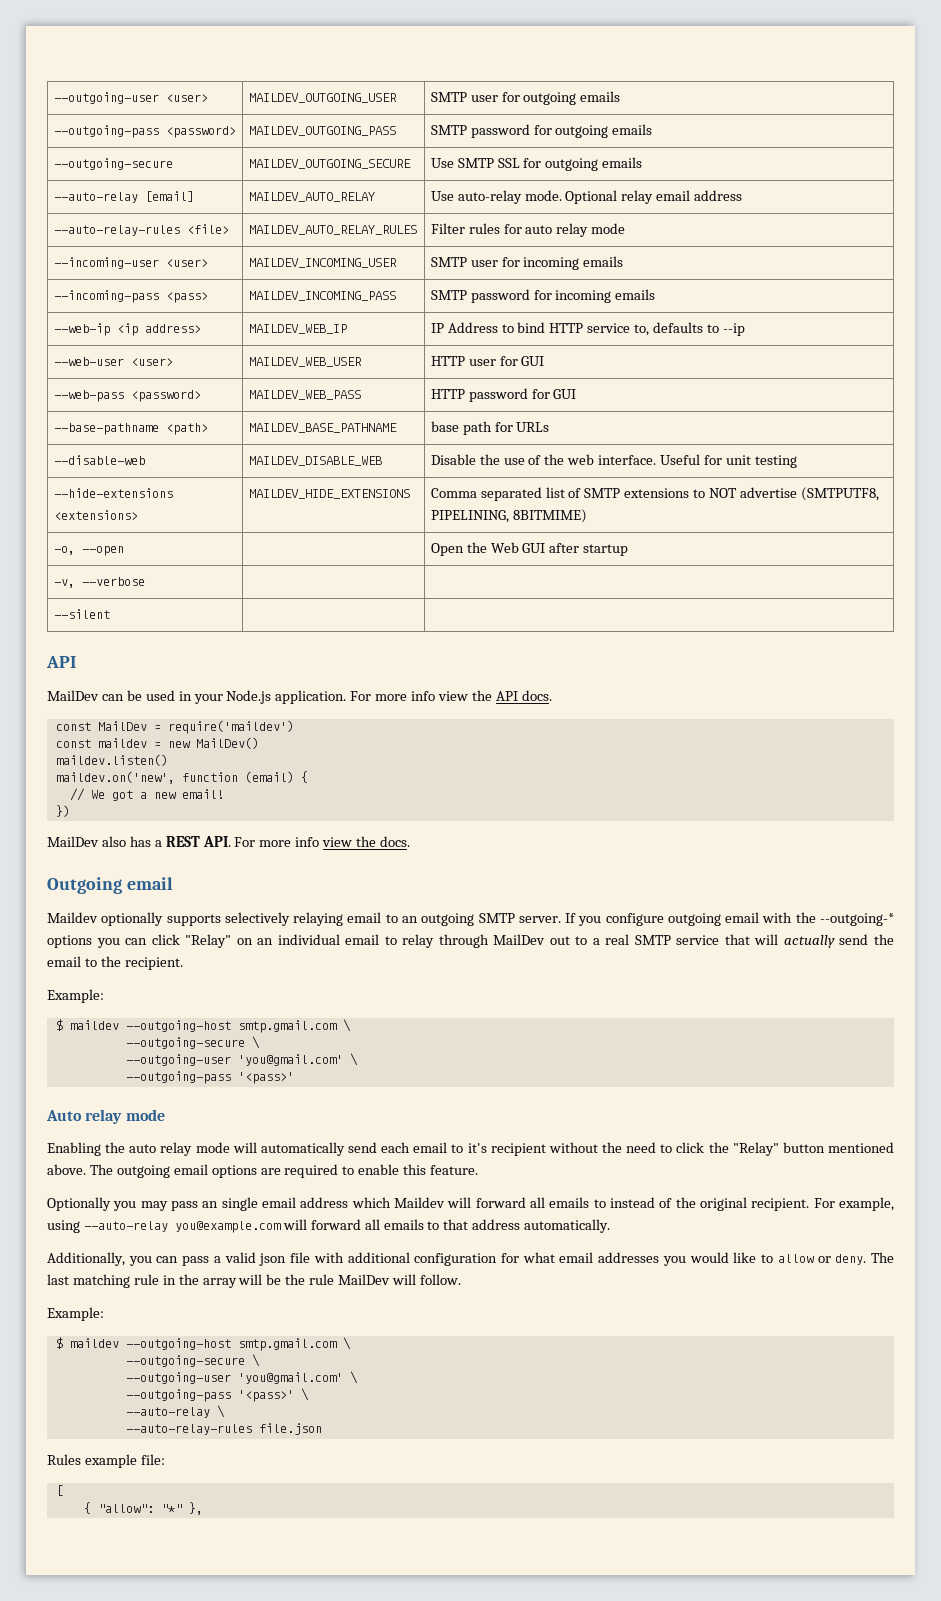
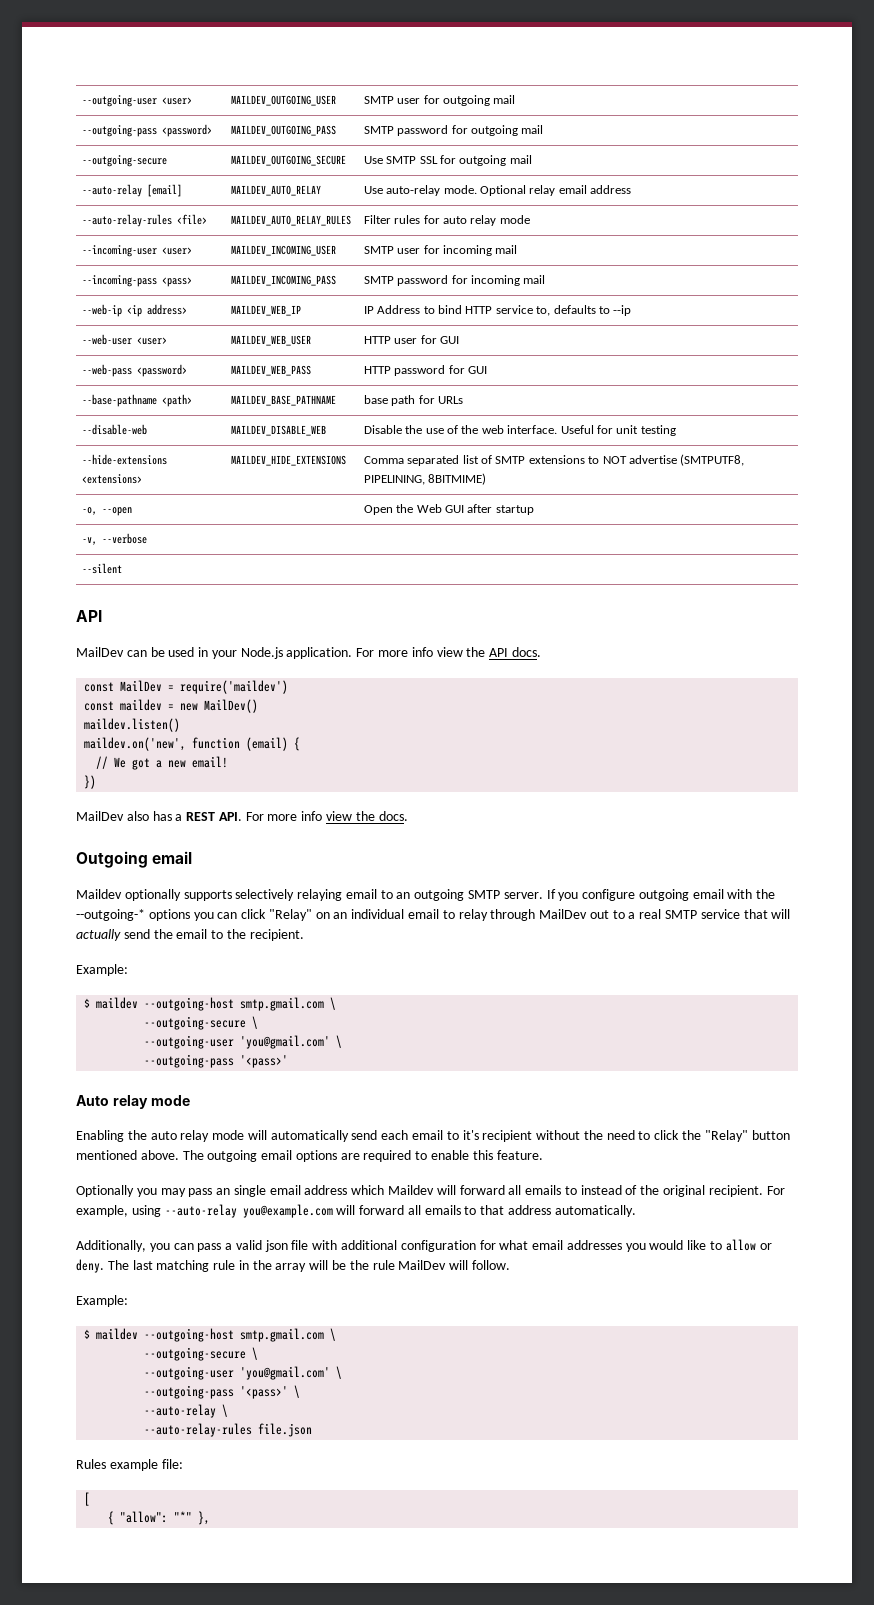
- --outgoing-user <user> | MAILDEV_OUTGOING_USER | SMTP user for outgoing emails
+ --outgoing-user <user> | MAILDEV_OUTGOING_USER | SMTP user for outgoing mail
- --outgoing-pass <password> | MAILDEV_OUTGOING_PASS | SMTP password for outgoing emails
+ --outgoing-pass <password> | MAILDEV_OUTGOING_PASS | SMTP password for outgoing mail
- --outgoing-secure | MAILDEV_OUTGOING_SECURE | Use SMTP SSL for outgoing emails
+ --outgoing-secure | MAILDEV_OUTGOING_SECURE | Use SMTP SSL for outgoing mail
- --incoming-user <user> | MAILDEV_INCOMING_USER | SMTP user for incoming emails
+ --incoming-user <user> | MAILDEV_INCOMING_USER | SMTP user for incoming mail
- --incoming-pass <pass> | MAILDEV_INCOMING_PASS | SMTP password for incoming emails
+ --incoming-pass <pass> | MAILDEV_INCOMING_PASS | SMTP password for incoming mail

